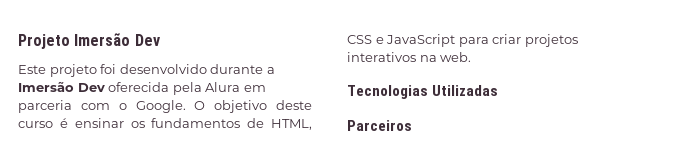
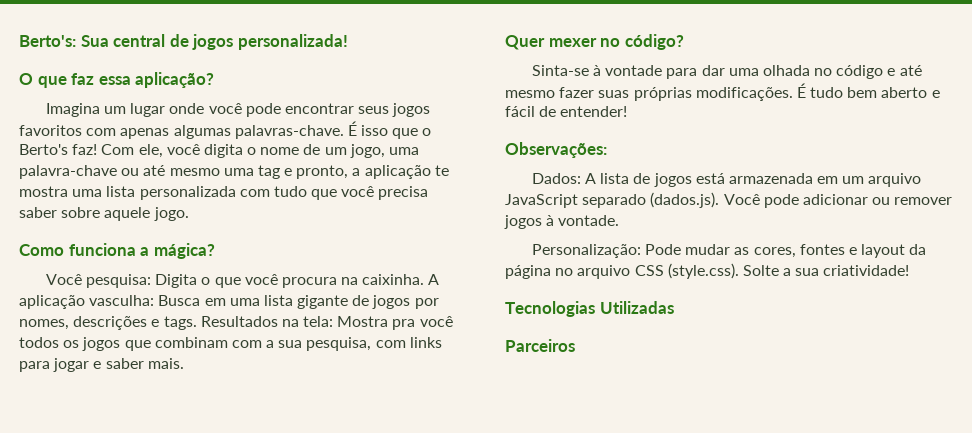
- Projeto Imersão Dev
- Este projeto foi desenvolvido durante a Imersão Dev oferecida pela Alura em parceria com o Google. O objetivo deste curso é ensinar os fundamentos de HTML, CSS e JavaScript para criar projetos interativos na web.
+ Berto's: Sua central de jogos personalizada!
+ O que faz essa aplicação?
+ Imagina um lugar onde você pode encontrar seus jogos favoritos com apenas algumas palavras-chave. É isso que o Berto's faz! Com ele, você digita o nome de um jogo, uma palavra-chave ou até mesmo uma tag e pronto, a aplicação te mostra uma lista personalizada com tudo que você precisa saber sobre aquele jogo.
+ Como funciona a mágica?
+ Você pesquisa: Digita o que você procura na caixinha. A aplicação vasculha: Busca em uma lista gigante de jogos por nomes, descrições e tags. Resultados na tela: Mostra pra você todos os jogos que combinam com a sua pesquisa, com links para jogar e saber mais.
+ Quer mexer no código?
+ Sinta-se à vontade para dar uma olhada no código e até mesmo fazer suas próprias modificações. É tudo bem aberto e fácil de entender!
+ Observações:
+ Dados: A lista de jogos está armazenada em um arquivo JavaScript separado (dados.js). Você pode adicionar ou remover jogos à vontade.
+ Personalização: Pode mudar as cores, fontes e layout da página no arquivo CSS (style.css). Solte a sua criatividade!

